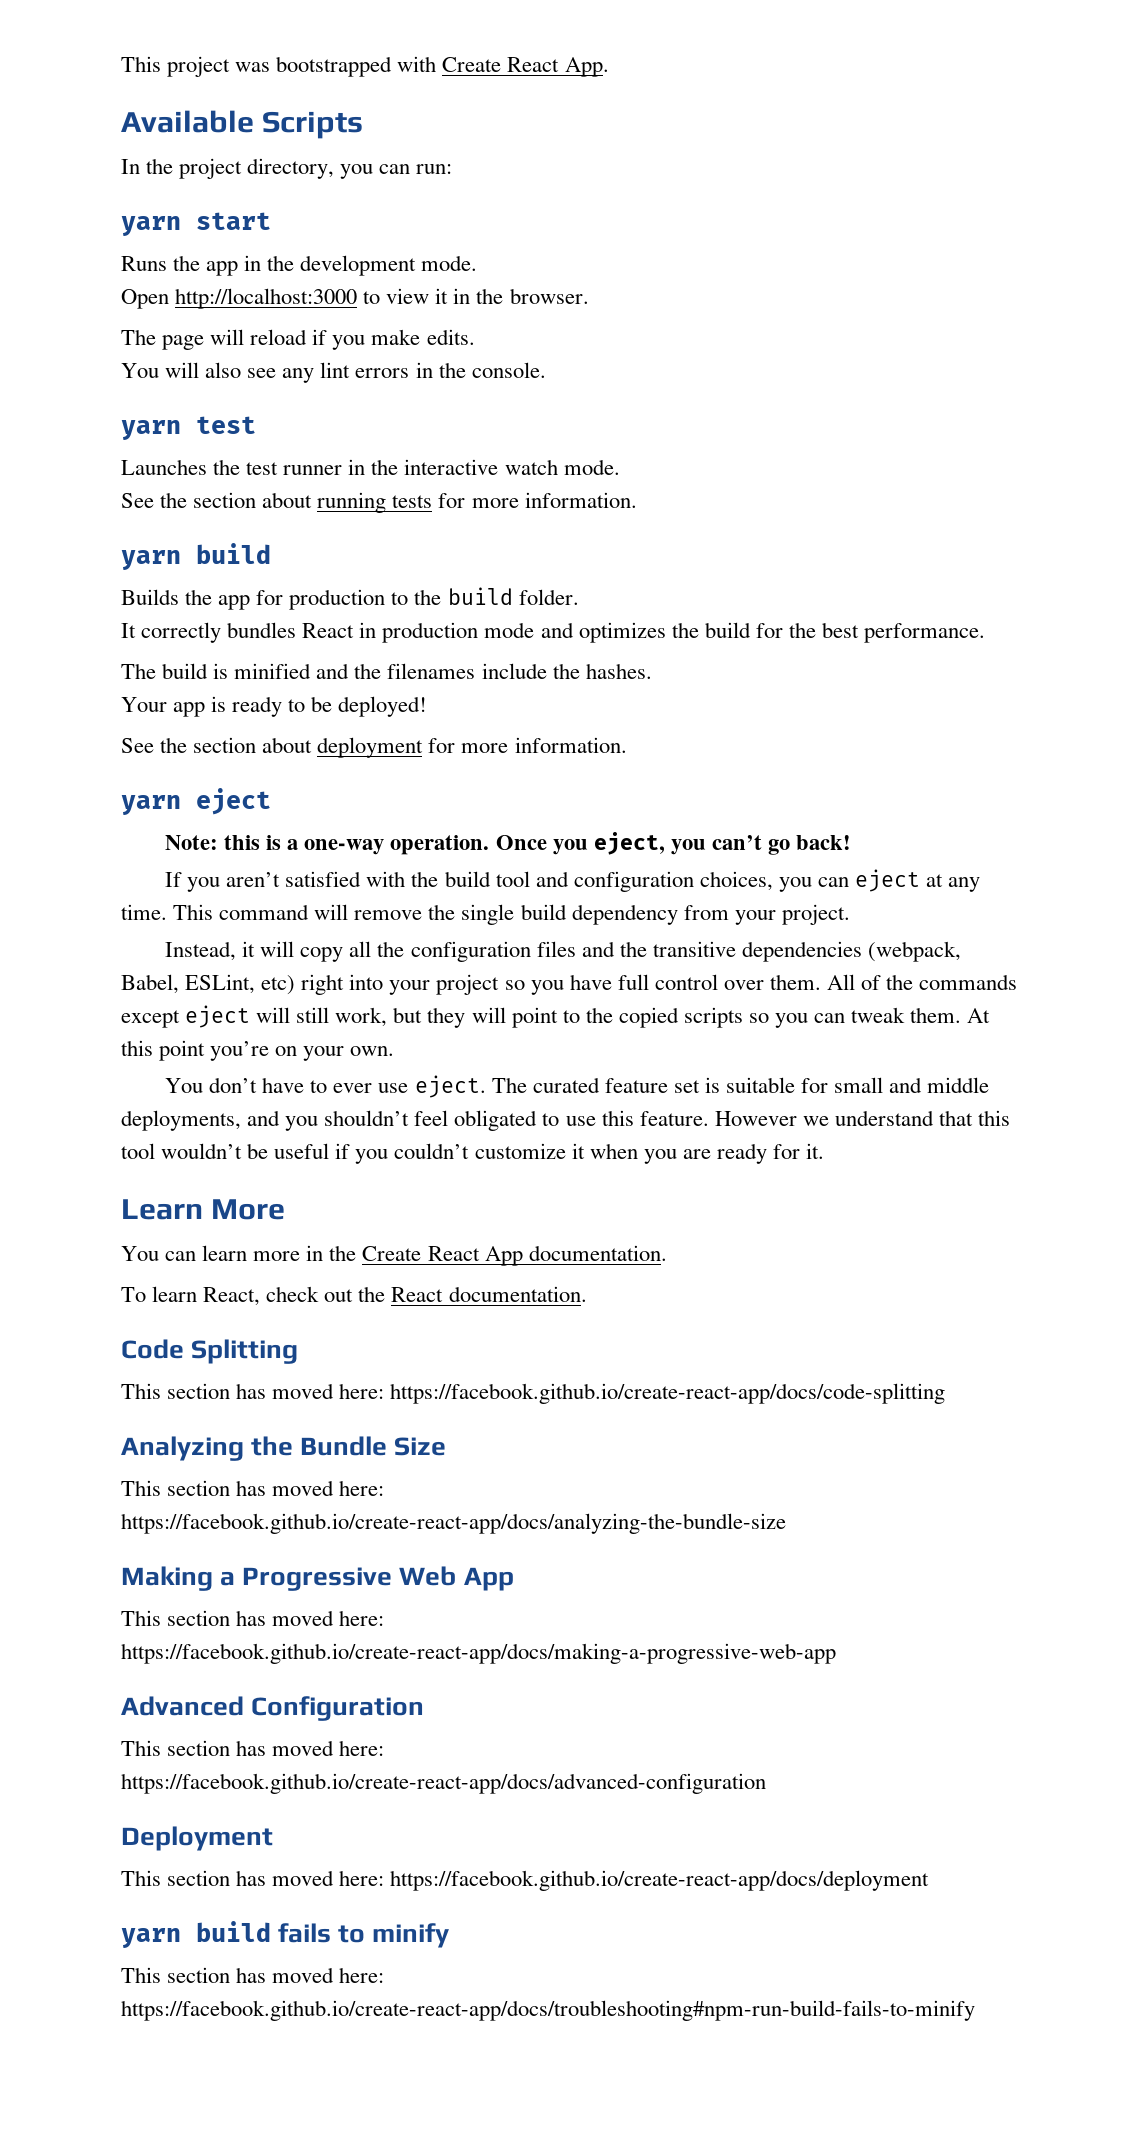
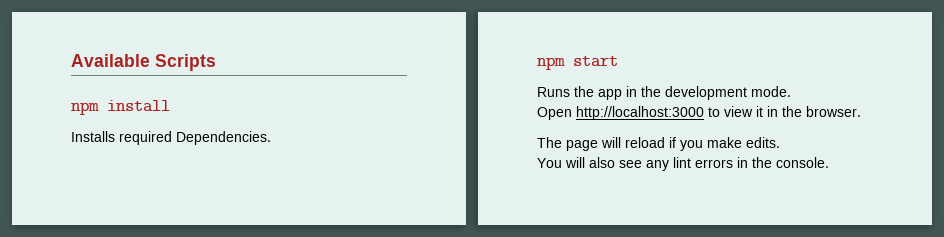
- This project was bootstrapped with Create React App.
  Available Scripts
- In the project directory, you can run:
- yarn start
+ npm install
+ Installs required Dependencies.
+ npm start
- yarn test
- Launches the test runner in the interactive watch mode.
- See the section about running tests for more information.
- yarn build
- Builds the app for production to the build folder.
- It correctly bundles React in production mode and optimizes the build for the best performance.
- The build is minified and the filenames include the hashes.
- Your app is ready to be deployed!
- See the section about deployment for more information.
- yarn eject
- Note: this is a one-way operation. Once you eject, you can’t go back!
- If you aren’t satisfied with the build tool and configuration choices, you can eject at any time. This command will remove the single build dependency from your project.
- Instead, it will copy all the configuration files and the transitive dependencies (webpack, Babel, ESLint, etc) right into your project so you have full control over them. All of the commands except eject will still work, but they will point to the copied scripts so you can tweak them. At this point you’re on your own.
- You don’t have to ever use eject. The curated feature set is suitable for small and middle deployments, and you shouldn’t feel obligated to use this feature. However we understand that this tool wouldn’t be useful if you couldn’t customize it when you are ready for it.
- Learn More
- You can learn more in the Create React App documentation.
- To learn React, check out the React documentation.
- Code Splitting
- This section has moved here: https://facebook.github.io/create-react-app/docs/code-splitting
- Analyzing the Bundle Size
- This section has moved here: https://facebook.github.io/create-react-app/docs/analyzing-the-bundle-size
- Making a Progressive Web App
- This section has moved here: https://facebook.github.io/create-react-app/docs/making-a-progressive-web-app
- Advanced Configuration
- This section has moved here: https://facebook.github.io/create-react-app/docs/advanced-configuration
- Deployment
- This section has moved here: https://facebook.github.io/create-react-app/docs/deployment
- yarn build fails to minify
- This section has moved here: https://facebook.github.io/create-react-app/docs/troubleshooting#npm-run-build-fails-to-minify

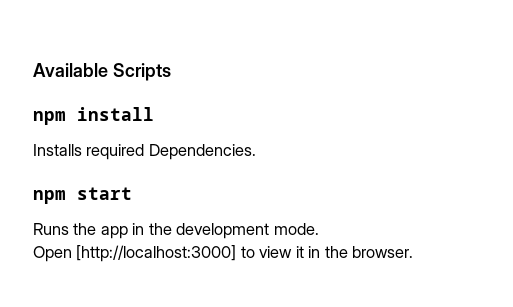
- Open http://localhost:3000 to view it in the browser.
+ Open [http://localhost:3000] to view it in the browser.
- The page will reload if you make edits.
- You will also see any lint errors in the console.

